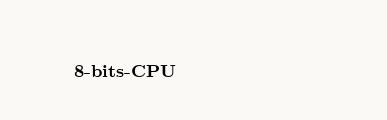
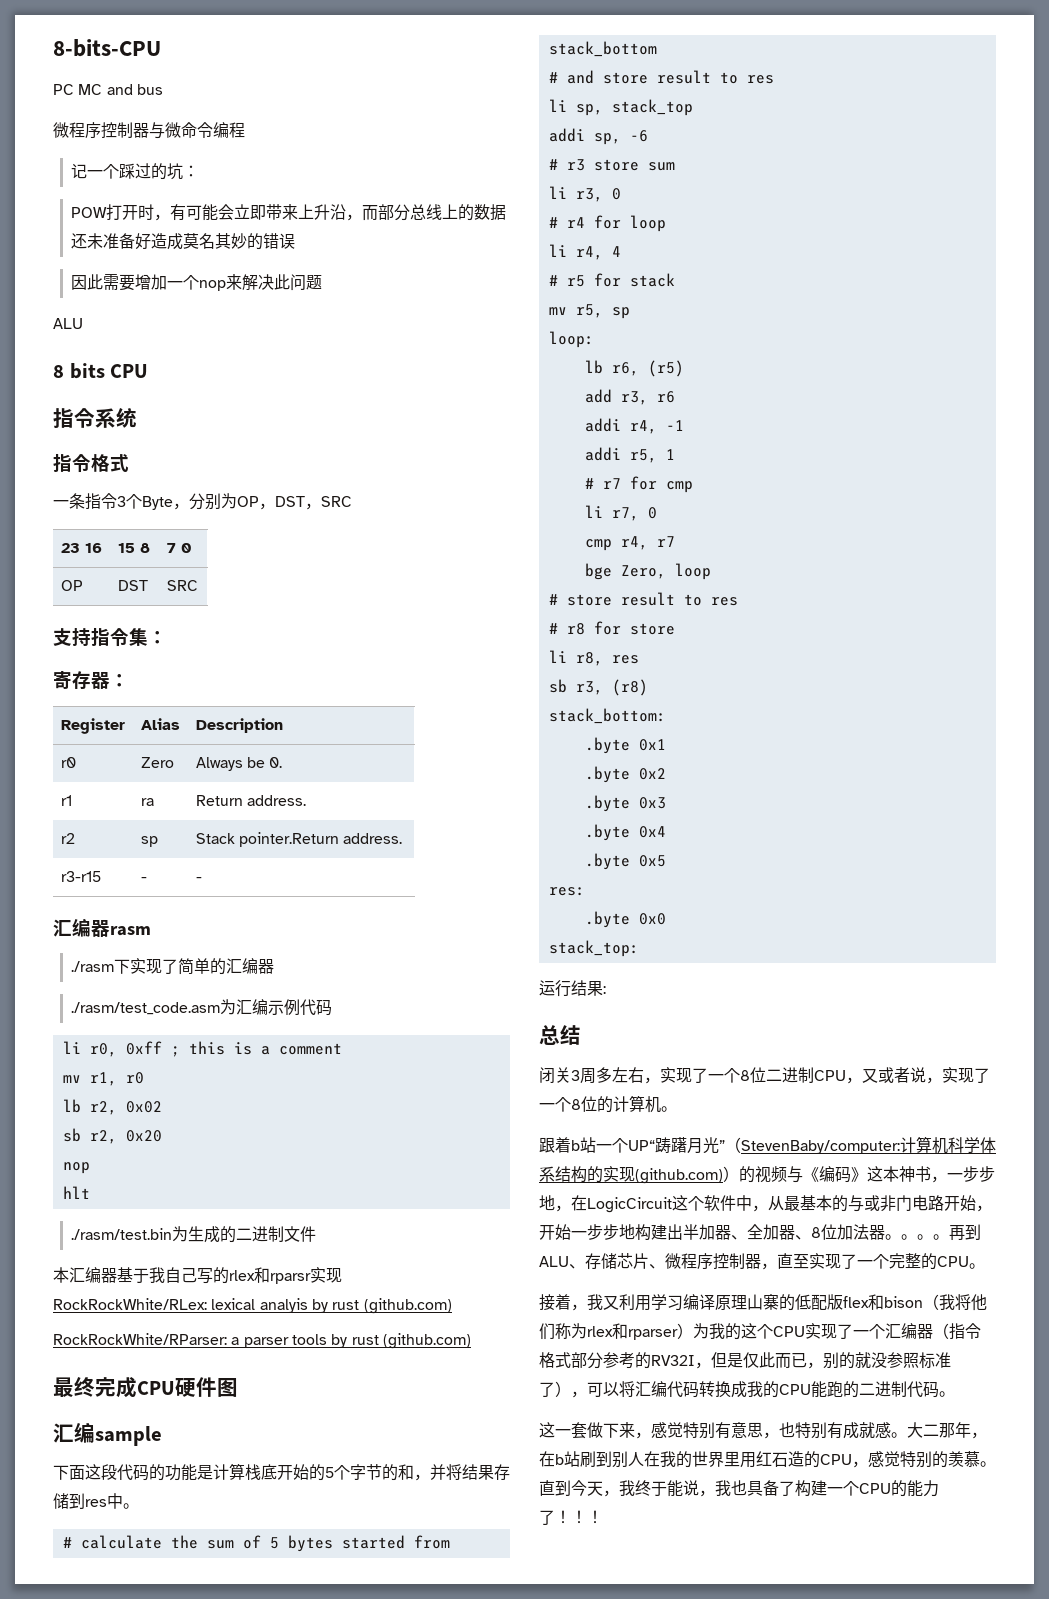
+ PC MC and bus
+ 微程序控制器与微命令编程
+ 记一个踩过的坑：
+ POW打开时，有可能会立即带来上升沿，而部分总线上的数据还未准备好造成莫名其妙的错误
+ 因此需要增加一个nop来解决此问题
+ ALU
+ 8 bits CPU
+ 指令系统
+ 指令格式
+ 一条指令3个Byte，分别为OP，DST，SRC
+ 23 16 | 15 8 | 7 0
+ OP | DST | SRC
+ 支持指令集：
+ 寄存器：
+ Register | Alias | Description
+ r0 | Zero | Always be 0.
+ r1 | ra | Return address.
+ r2 | sp | Stack pointer.Return address.
+ r3-r15 | - | -
+ 汇编器rasm
+ ./rasm下实现了简单的汇编器
+ ./rasm/test_code.asm为汇编示例代码
+ li r0, 0xff ; this is a comment
+ mv r1, r0
+ lb r2, 0x02
+ sb r2, 0x20
+ nop
+ hlt
+ ./rasm/test.bin为生成的二进制文件
+ 本汇编器基于我自己写的rlex和rparsr实现
+ RockRockWhite/RLex: lexical analyis by rust (github.com)
+ RockRockWhite/RParser: a parser tools by rust (github.com)
+ 最终完成CPU硬件图
+ 汇编sample
+ 下面这段代码的功能是计算栈底开始的5个字节的和，并将结果存储到res中。
+ # calculate the sum of 5 bytes started from stack_bottom
+ # and store result to res
+ li sp, stack_top
+ addi sp, -6
+ # r3 store sum
+ li r3, 0
+ # r4 for loop
+ li r4, 4
+ # r5 for stack
+ mv r5, sp
+ loop:
+ lb r6, (r5)
+ add r3, r6
+ addi r4, -1
+ addi r5, 1
+ # r7 for cmp
+ li r7, 0
+ cmp r4, r7
+ bge Zero, loop
+ # store result to res
+ # r8 for store
+ li r8, res
+ sb r3, (r8)
+ stack_bottom:
+ .byte 0x1
+ .byte 0x2
+ .byte 0x3
+ .byte 0x4
+ .byte 0x5
+ res:
+ .byte 0x0
+ stack_top:
+ 运行结果:
+ 总结
+ 闭关3周多左右，实现了一个8位二进制CPU，又或者说，实现了一个8位的计算机。
+ 跟着b站一个UP“踌躇月光”（StevenBaby/computer:计算机科学体系结构的实现(github.com)）的视频与《编码》这本神书，一步步地，在LogicCircuit这个软件中，从最基本的与或非门电路开始，开始一步步地构建出半加器、全加器、8位加法器。。。。再到ALU、存储芯片、微程序控制器，直至实现了一个完整的CPU。
+ 接着，我又利用学习编译原理山寨的低配版flex和bison（我将他们称为rlex和rparser）为我的这个CPU实现了一个汇编器（指令格式部分参考的RV32I，但是仅此而已，别的就没参照标准了），可以将汇编代码转换成我的CPU能跑的二进制代码。
+ 这一套做下来，感觉特别有意思，也特别有成就感。大二那年，在b站刷到别人在我的世界里用红石造的CPU，感觉特别的羡慕。直到今天，我终于能说，我也具备了构建一个CPU的能力了！！！

